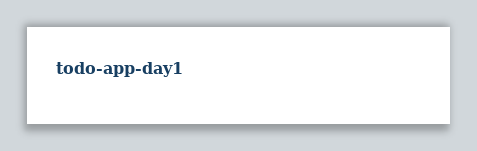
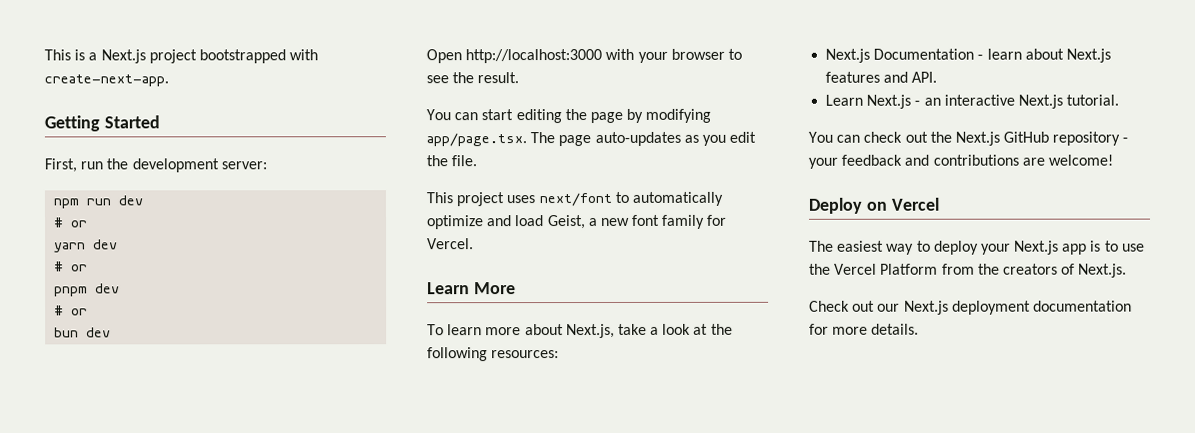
- todo-app-day1
+ This is a Next.js project bootstrapped with create-next-app.
+ Getting Started
+ First, run the development server:
+ npm run dev
+ # or
+ yarn dev
+ # or
+ pnpm dev
+ # or
+ bun dev
+ Open http://localhost:3000 with your browser to see the result.
+ You can start editing the page by modifying app/page.tsx. The page auto-updates as you edit the file.
+ This project uses next/font to automatically optimize and load Geist, a new font family for Vercel.
+ Learn More
+ To learn more about Next.js, take a look at the following resources:
+ Next.js Documentation - learn about Next.js features and API.
+ Learn Next.js - an interactive Next.js tutorial.
+ You can check out the Next.js GitHub repository - your feedback and contributions are welcome!
+ Deploy on Vercel
+ The easiest way to deploy your Next.js app is to use the Vercel Platform from the creators of Next.js.
+ Check out our Next.js deployment documentation for more details.

